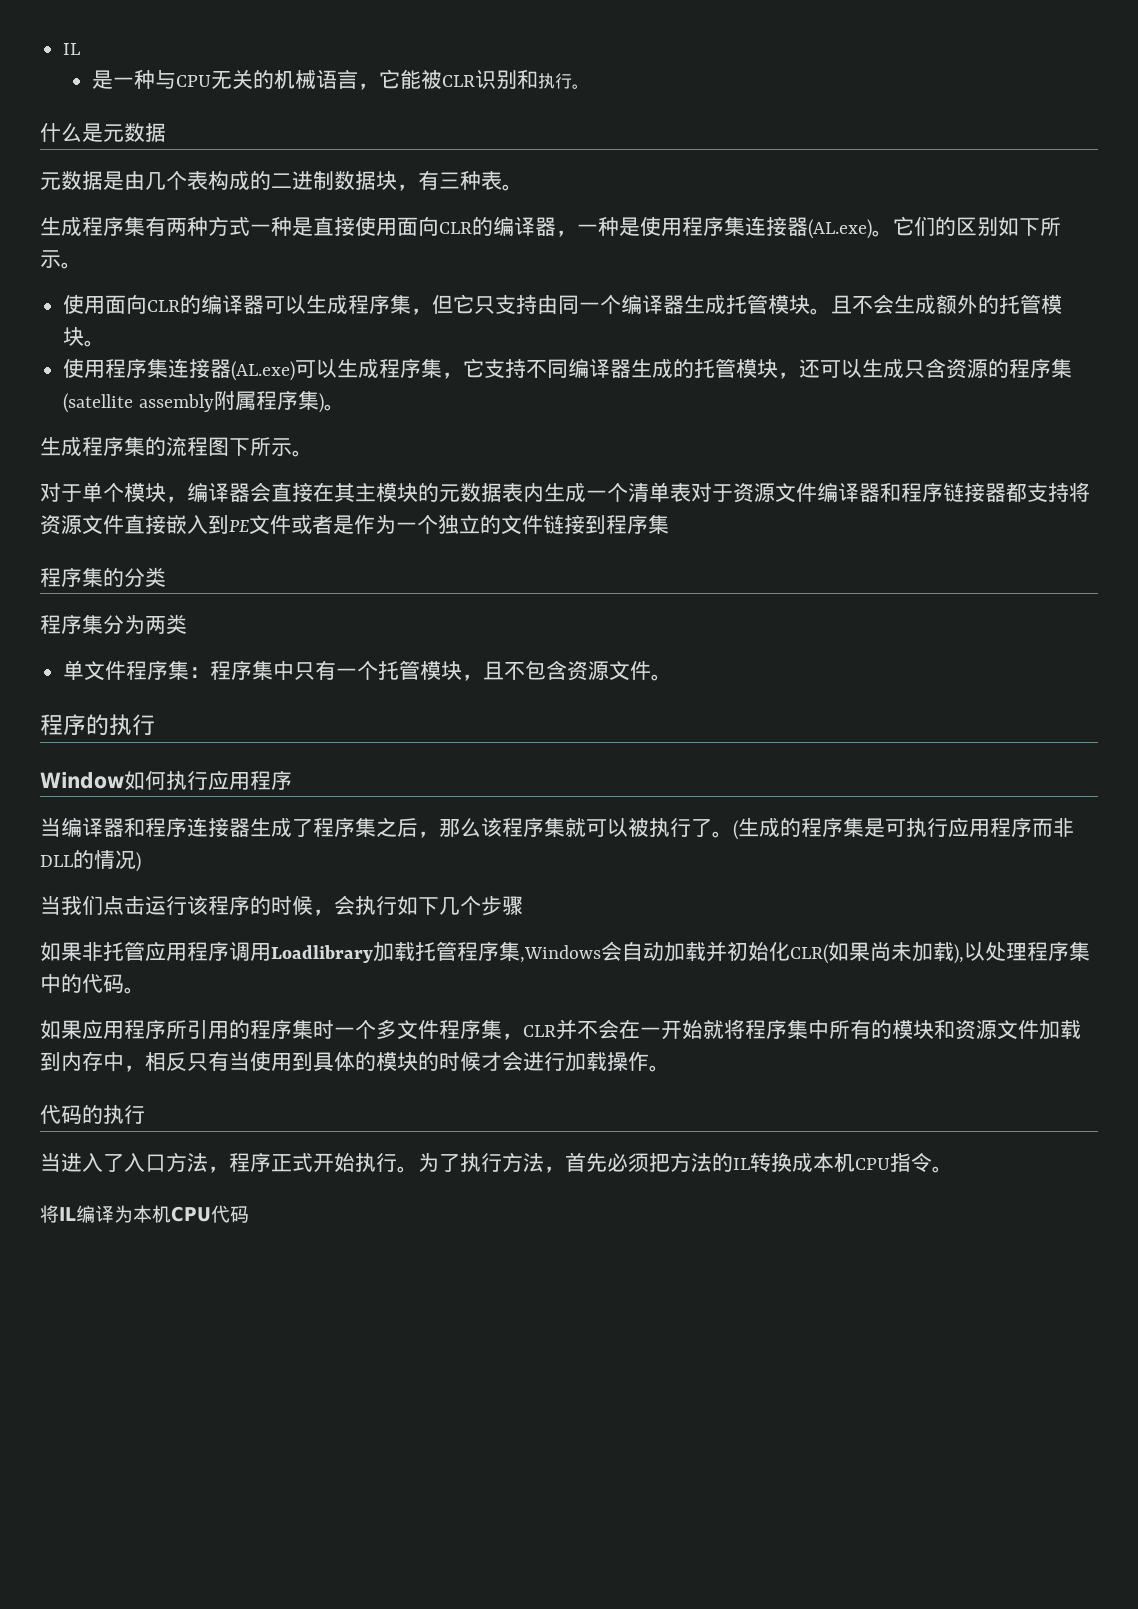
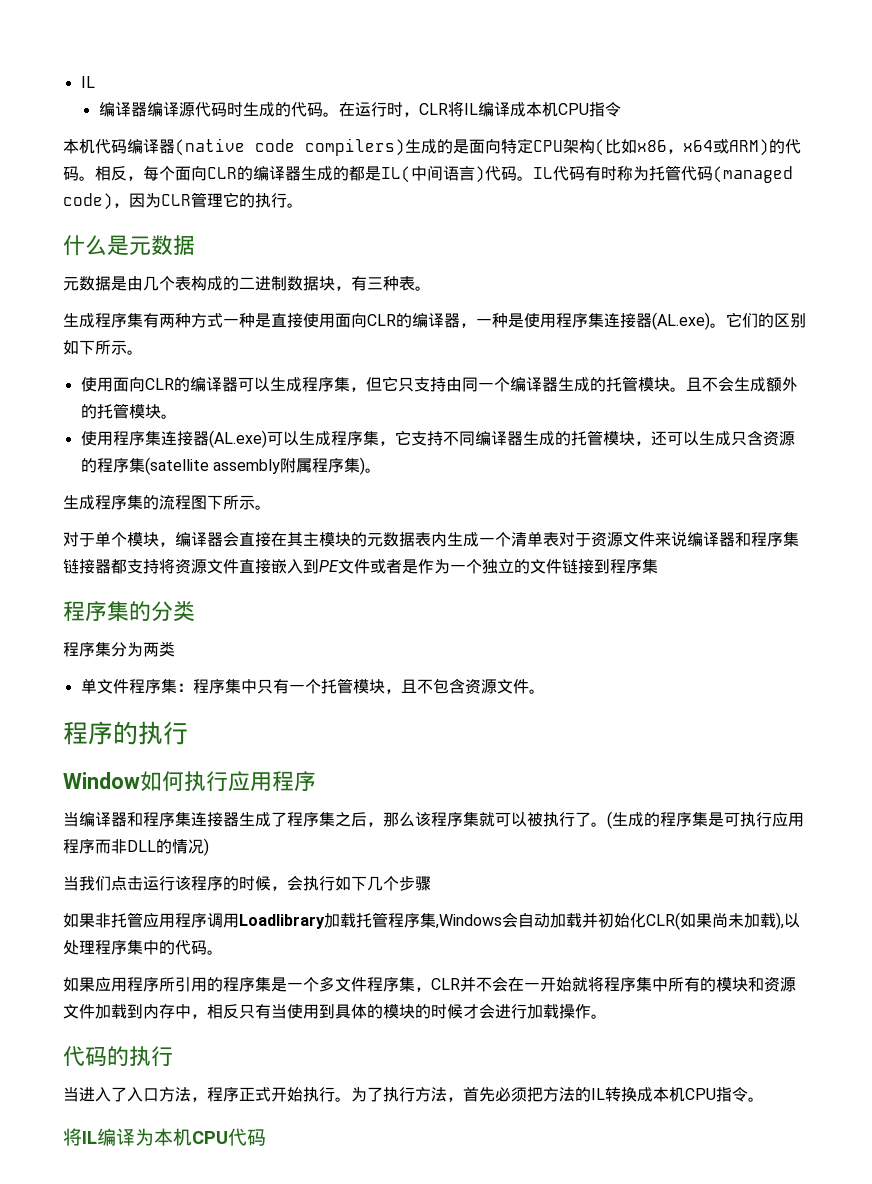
- 是一种与CPU无关的机械语言，它能被CLR识别和执行。
+ 编译器编译源代码时生成的代码。在运行时，CLR将IL编译成本机CPU指令
+ 本机代码编译器(native code compilers)生成的是面向特定CPU架构(比如x86，x64或ARM)的代码。相反，每个面向CLR的编译器生成的都是IL(中间语言)代码。IL代码有时称为托管代码(managed code)，因为CLR管理它的执行。
- 使用面向CLR的编译器可以生成程序集，但它只支持由同一个编译器生成托管模块。
+ 使用面向CLR的编译器可以生成程序集，但它只支持由同一个编译器生成的托管模块。
- 对于单个模块，编译器会直接在其主模块的元数据表内生成一个清单表对于资源文件编译器和程序链接器都支持将资源文件直接嵌入到PE文件或者是作为一个独立的文件链接到程序集
+ 对于单个模块，编译器会直接在其主模块的元数据表内生成一个清单表对于资源文件来说编译器和程序集链接器都支持将资源文件直接嵌入到PE文件或者是作为一个独立的文件链接到程序集
- 当编译器和程序连接器生成了程序集之后，那么该程序集就可以被执行了。
+ 当编译器和程序集连接器生成了程序集之后，那么该程序集就可以被执行了。
- 如果应用程序所引用的程序集时一个多文件程序集，CLR并不会在一开始就将程序集中所有的模块和资源文件加载到内存中，相反只有当使用到具体的模块的时候才会进行加载操作。
+ 如果应用程序所引用的程序集是一个多文件程序集，CLR并不会在一开始就将程序集中所有的模块和资源文件加载到内存中，相反只有当使用到具体的模块的时候才会进行加载操作。

